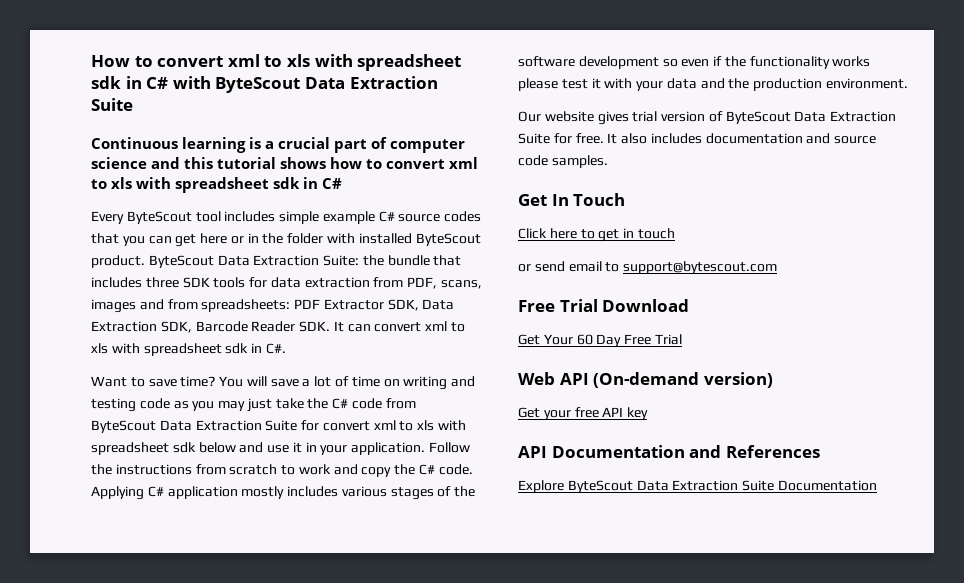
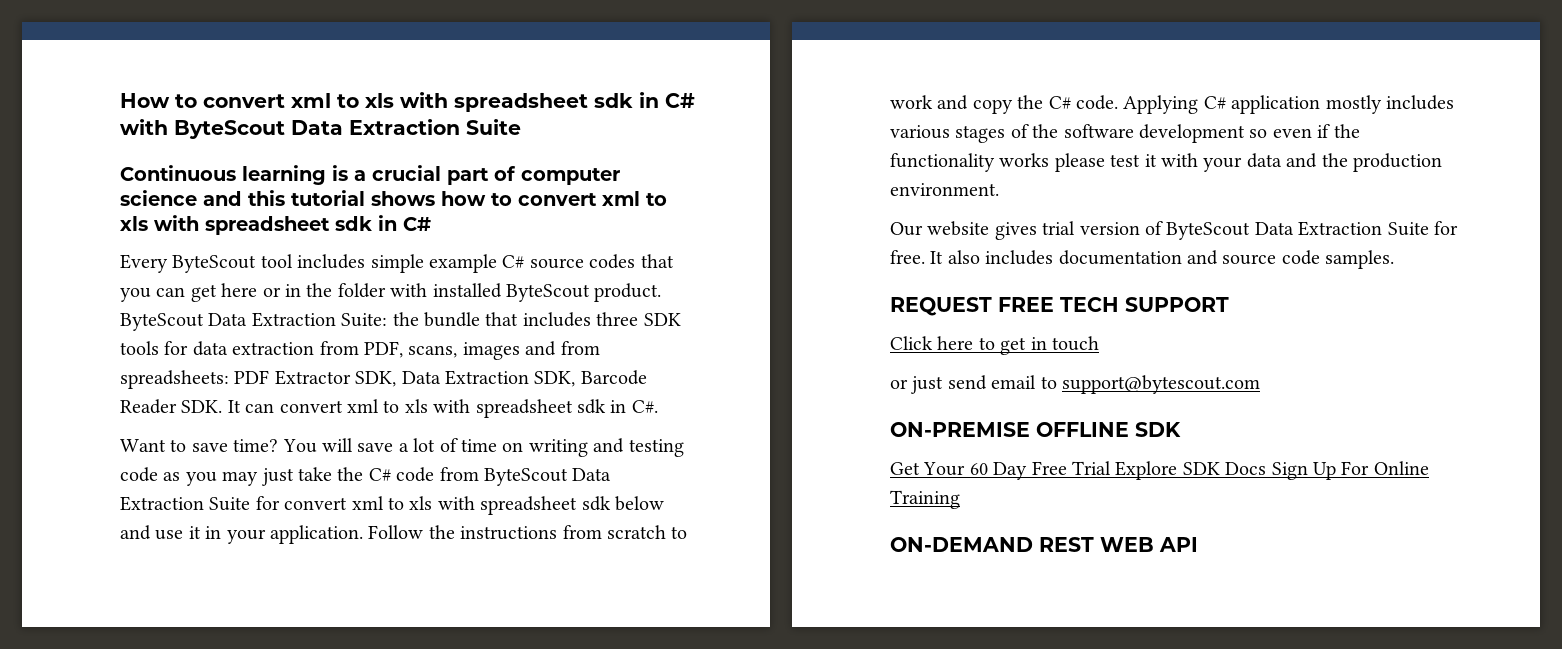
- Get In Touch
+ REQUEST FREE TECH SUPPORT
- or send email to support@bytescout.com
+ or just send email to support@bytescout.com
- Free Trial Download
+ ON-PREMISE OFFLINE SDK
- Get Your 60 Day Free Trial
- Web API (On-demand version)
- Get your free API key
- API Documentation and References
- Explore ByteScout Data Extraction Suite Documentation
+ Get Your 60 Day Free Trial Explore SDK Docs Sign Up For Online Training
+ ON-DEMAND REST WEB API

